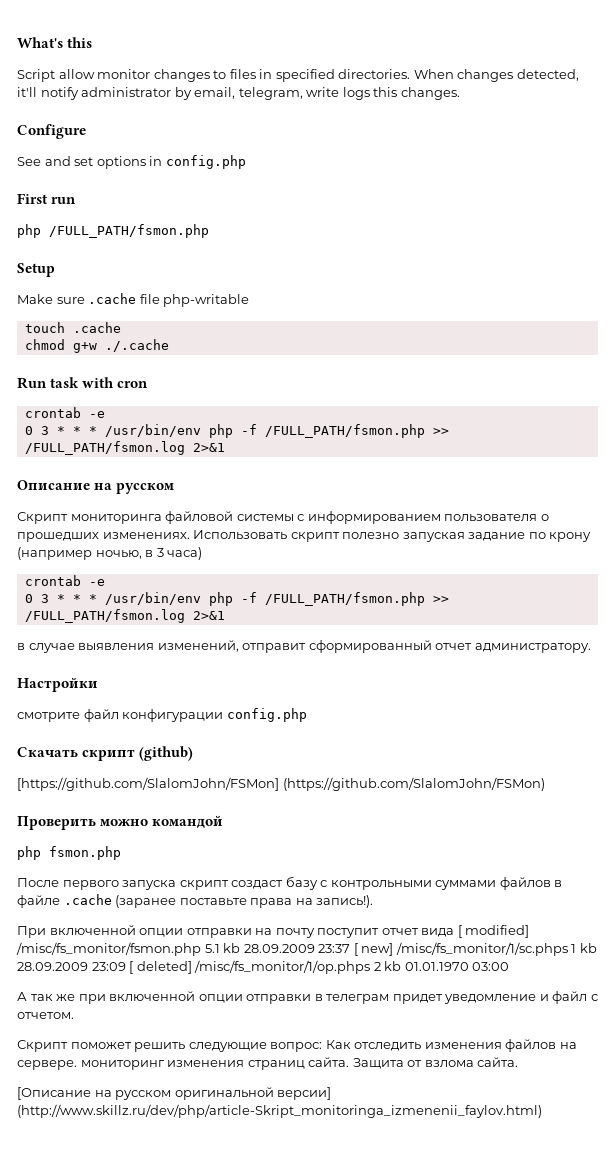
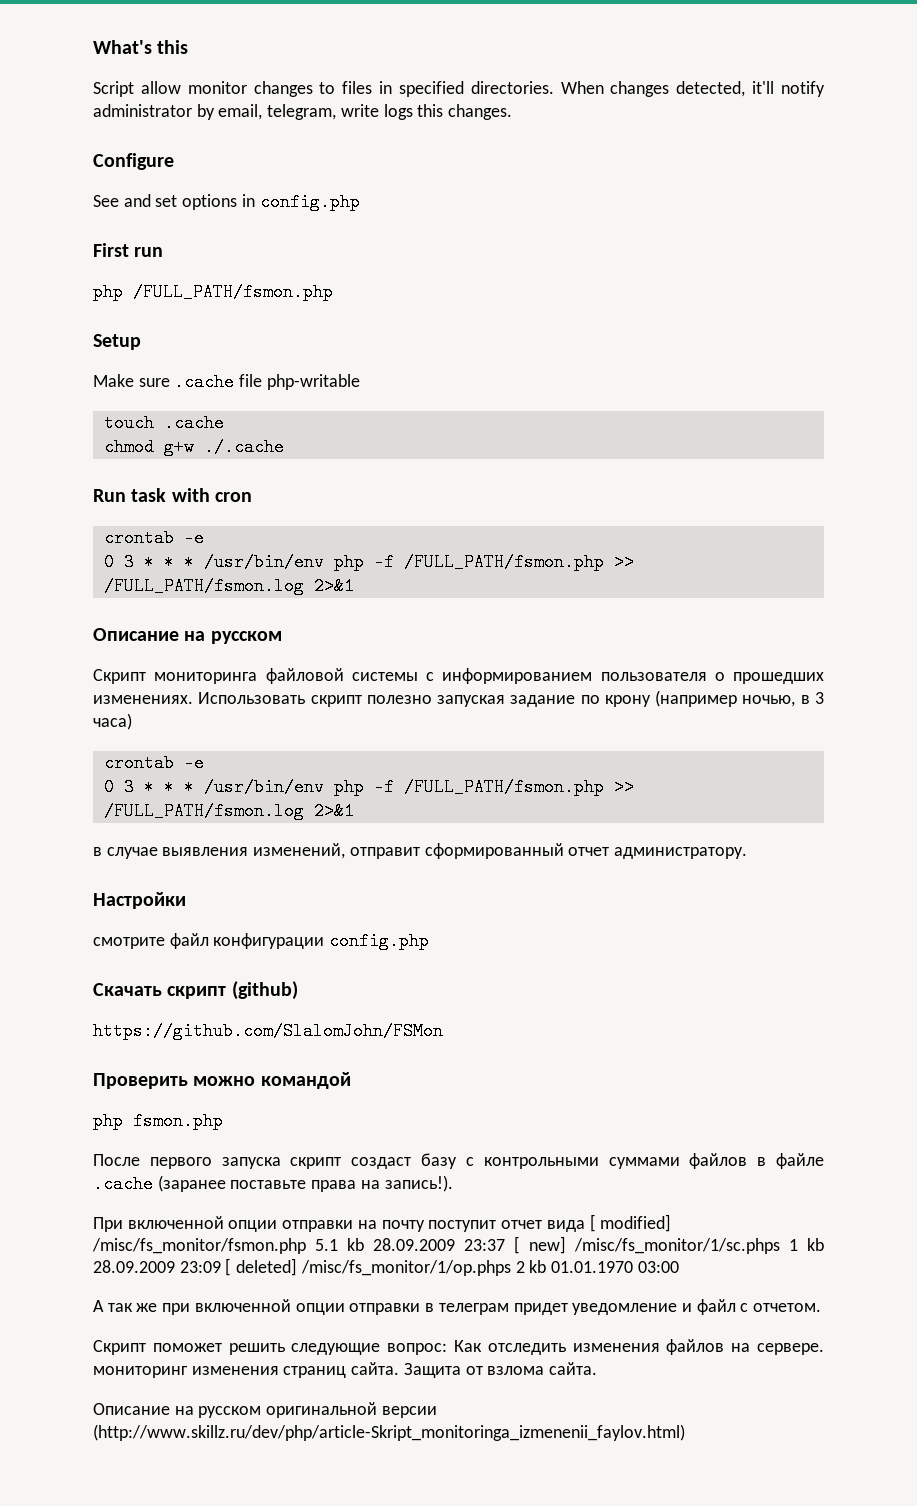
- [https://github.com/SlalomJohn/FSMon] (https://github.com/SlalomJohn/FSMon)
+ https://github.com/SlalomJohn/FSMon
- [Описание на русском оригинальной версии] (http://www.skillz.ru/dev/php/article-Skript_monitoringa_izmenenii_faylov.html)
+ Описание на русском оригинальной версии (http://www.skillz.ru/dev/php/article-Skript_monitoringa_izmenenii_faylov.html)

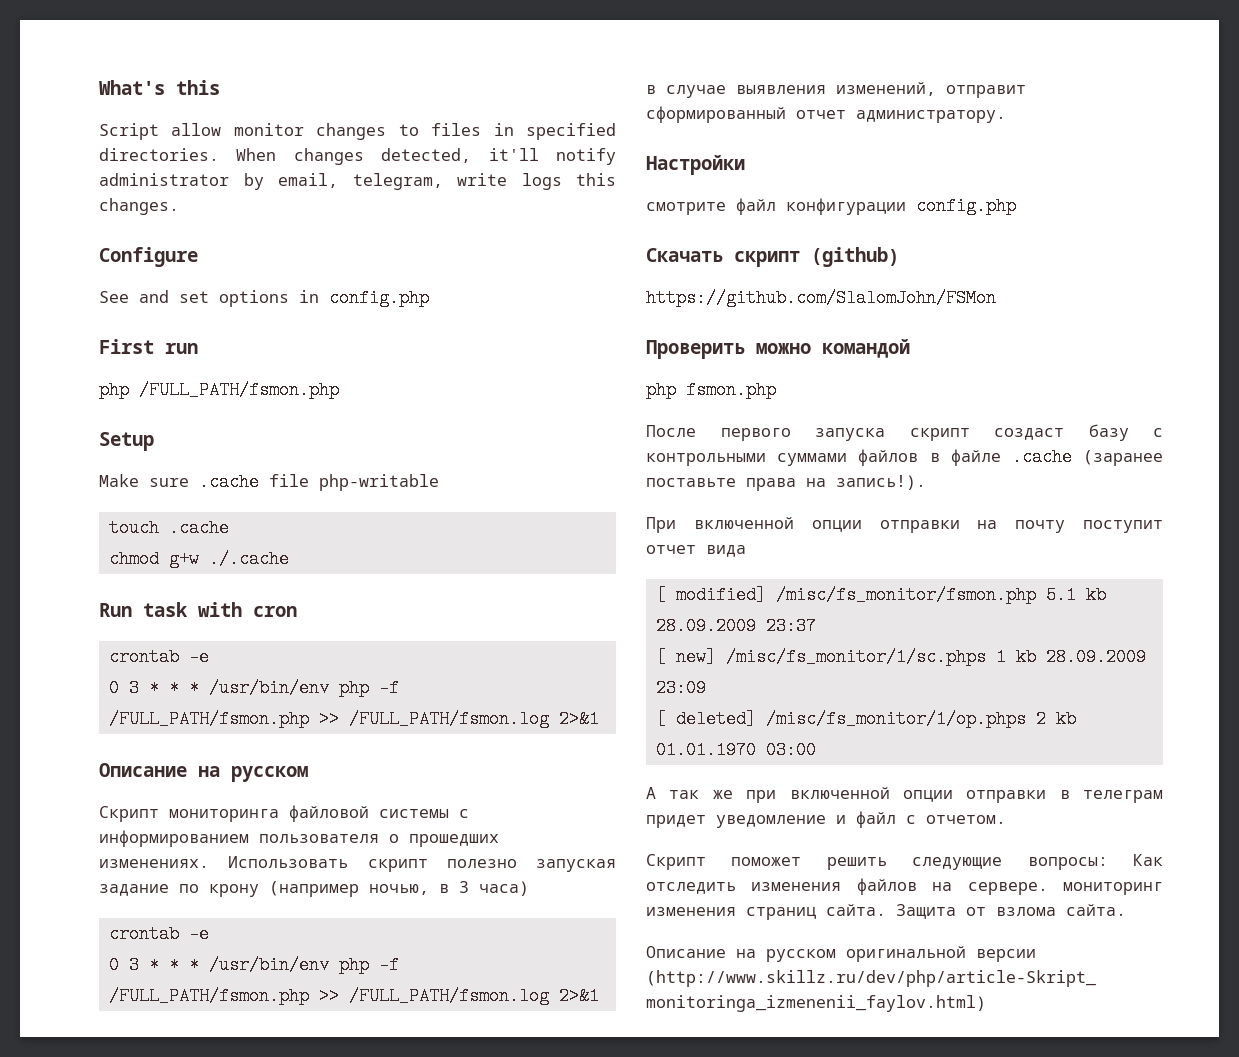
- При включенной опции отправки на почту поступит отчет вида [ modified] /misc/fs_monitor/fsmon.php 5.1 kb 28.09.2009 23:37 [ new] /misc/fs_monitor/1/sc.phps 1 kb 28.09.2009 23:09 [ deleted] /misc/fs_monitor/1/op.phps 2 kb 01.01.1970 03:00
+ При включенной опции отправки на почту поступит отчет вида
+ [ modified] /misc/fs_monitor/fsmon.php 5.1 kb 28.09.2009 23:37
+ [ new] /misc/fs_monitor/1/sc.phps 1 kb 28.09.2009 23:09
+ [ deleted] /misc/fs_monitor/1/op.phps 2 kb 01.01.1970 03:00
- Скрипт поможет решить следующие вопрос: Как отследить изменения файлов на сервере. мониторинг изменения страниц сайта.
+ Скрипт поможет решить следующие вопросы: Как отследить изменения файлов на сервере. мониторинг изменения страниц сайта.

